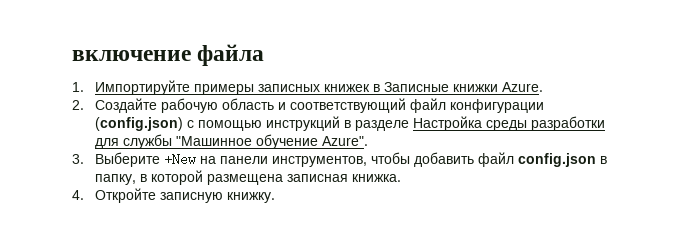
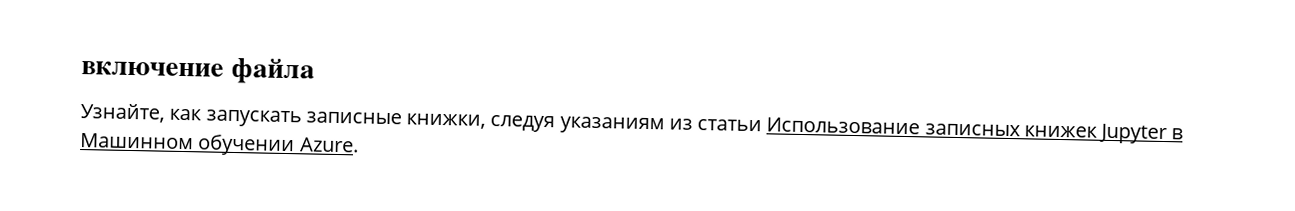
- 1. Импортируйте примеры записных книжек в Записные книжки Azure.
- 2. Создайте рабочую область и соответствующий файл конфигурации (config.json) с помощью инструкций в разделе Настройка среды разработки для службы "Машинное обучение Azure".
- 3. Выберите +New на панели инструментов, чтобы добавить файл config.json в папку, в которой размещена записная книжка.
- 4. Откройте записную книжку.
+ Узнайте, как запускать записные книжки, следуя указаниям из статьи Использование записных книжек Jupyter в Машинном обучении Azure.

